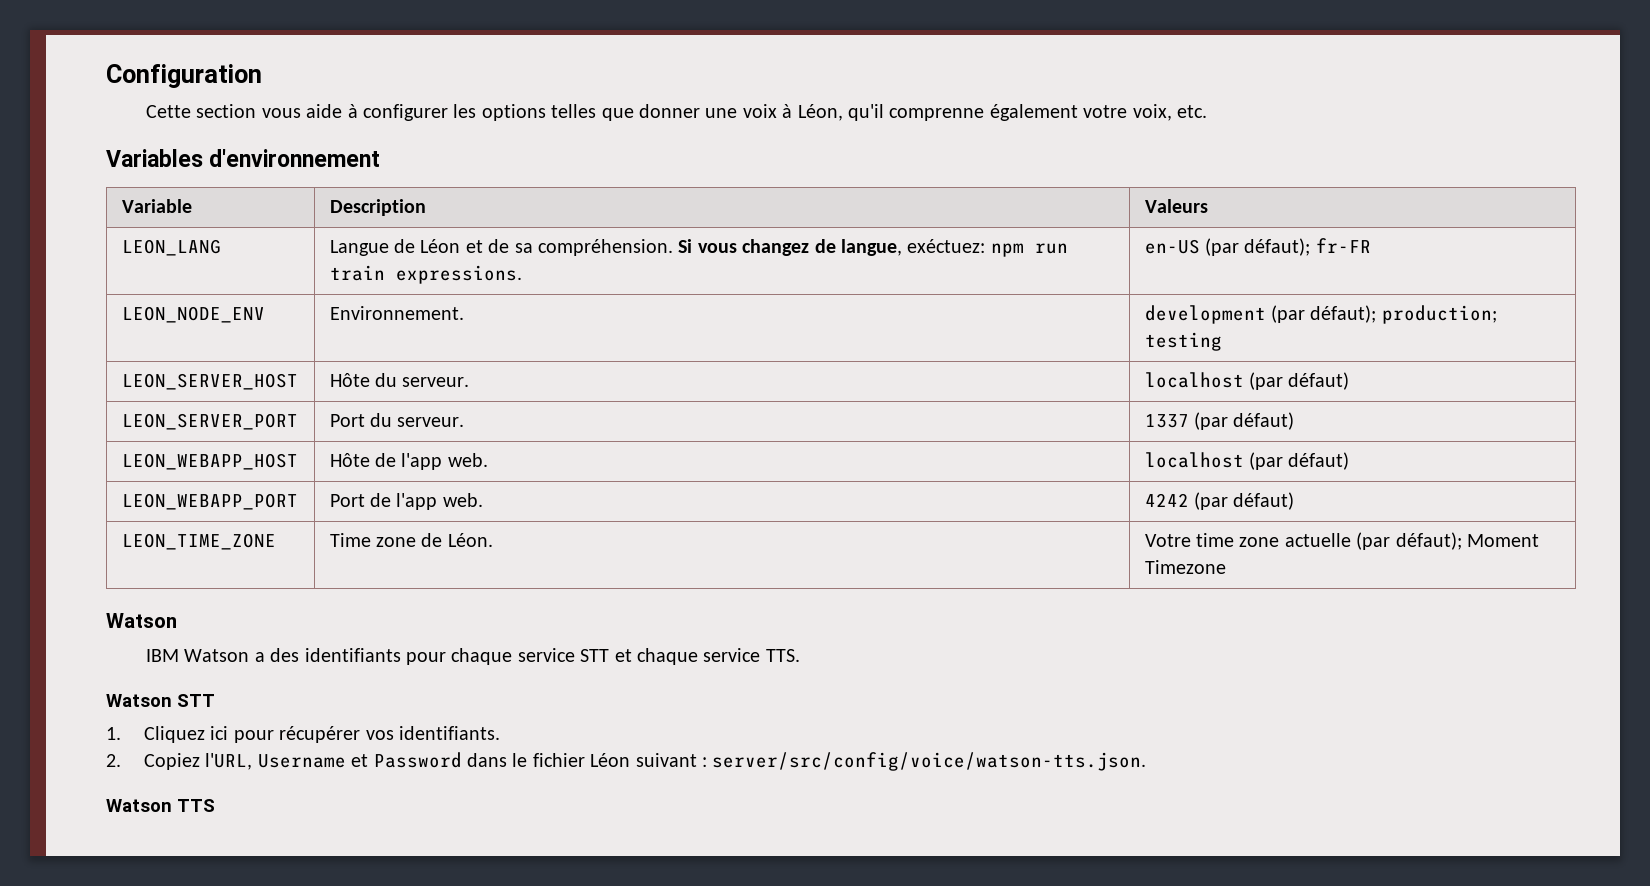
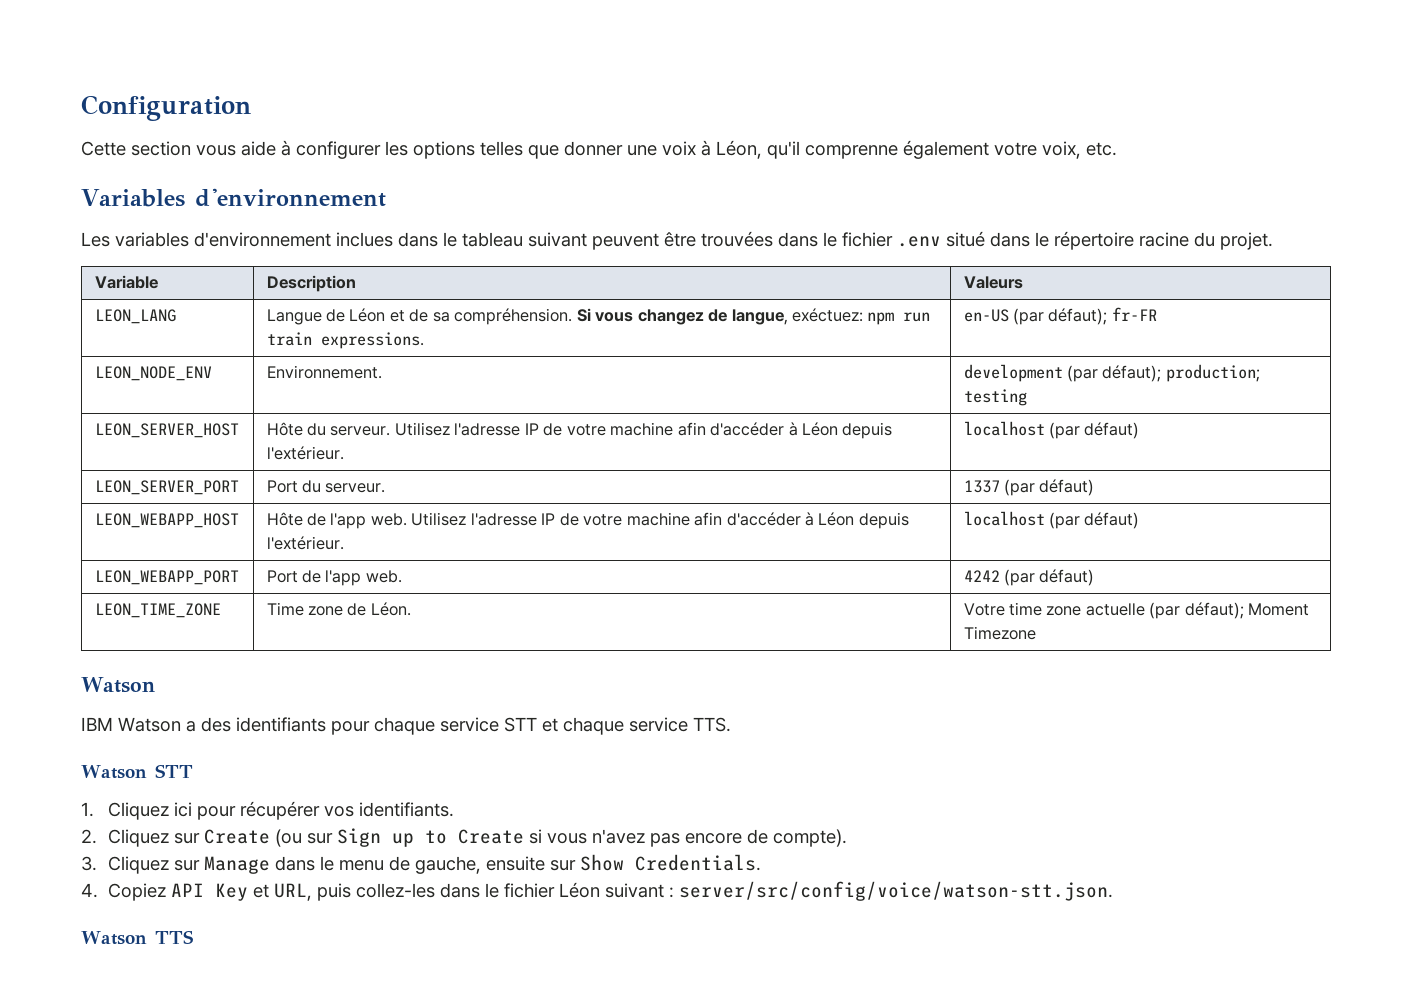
+ Les variables d'environnement inclues dans le tableau suivant peuvent être trouvées dans le fichier .env situé dans le répertoire racine du projet.
- LEON_SERVER_HOST | Hôte du serveur. | localhost (par défaut)
+ LEON_SERVER_HOST | Hôte du serveur. Utilisez l'adresse IP de votre machine afin d'accéder à Léon depuis l'extérieur. | localhost (par défaut)
- LEON_WEBAPP_HOST | Hôte de l'app web. | localhost (par défaut)
+ LEON_WEBAPP_HOST | Hôte de l'app web. Utilisez l'adresse IP de votre machine afin d'accéder à Léon depuis l'extérieur. | localhost (par défaut)
- 2. Copiez l'URL, Username et Password dans le fichier Léon suivant : server/src/config/voice/watson-tts.json.
+ 2. Cliquez sur Create (ou sur Sign up to Create si vous n'avez pas encore de compte).
+ 3. Cliquez sur Manage dans le menu de gauche, ensuite sur Show Credentials.
+ 4. Copiez API Key et URL, puis collez-les dans le fichier Léon suivant : server/src/config/voice/watson-stt.json.

